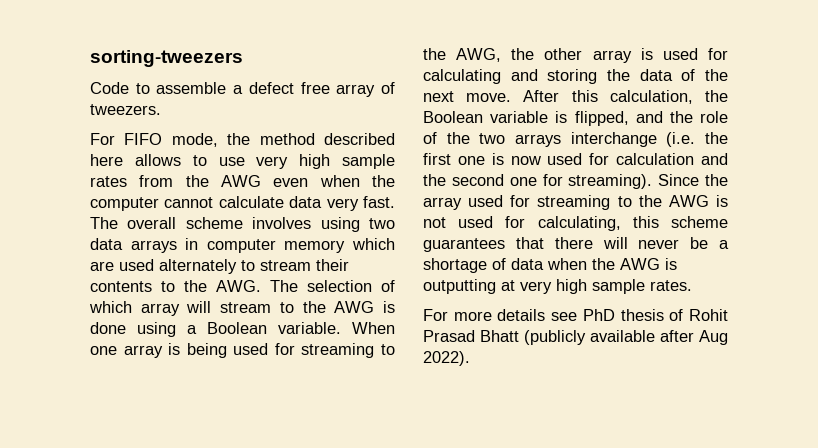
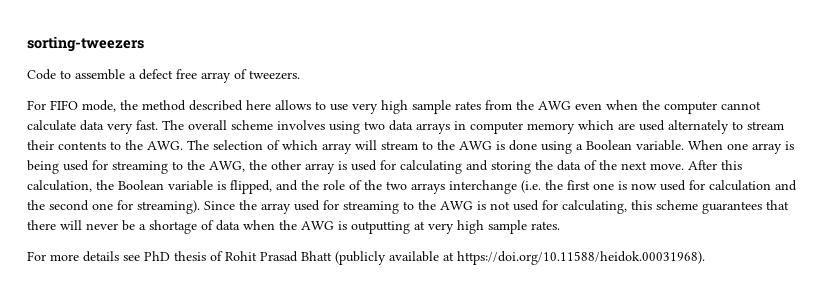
- For more details see PhD thesis of Rohit Prasad Bhatt (publicly available after Aug 2022).
+ For more details see PhD thesis of Rohit Prasad Bhatt (publicly available at https://doi.org/10.11588/heidok.00031968).

